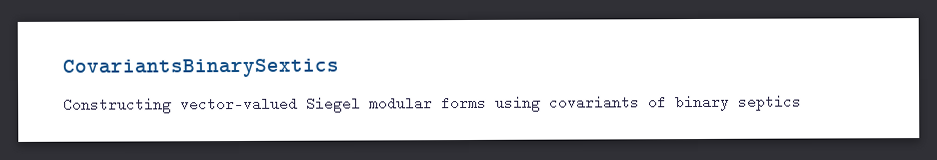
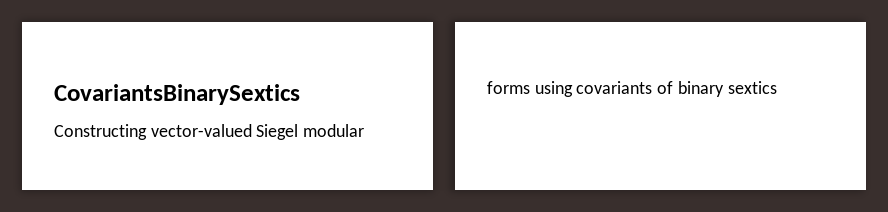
- Constructing vector-valued Siegel modular forms using covariants of binary septics
+ Constructing vector-valued Siegel modular forms using covariants of binary sextics

